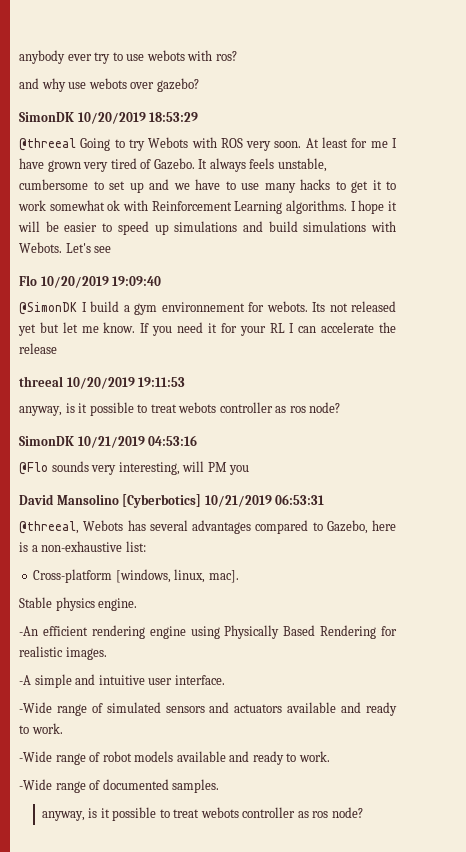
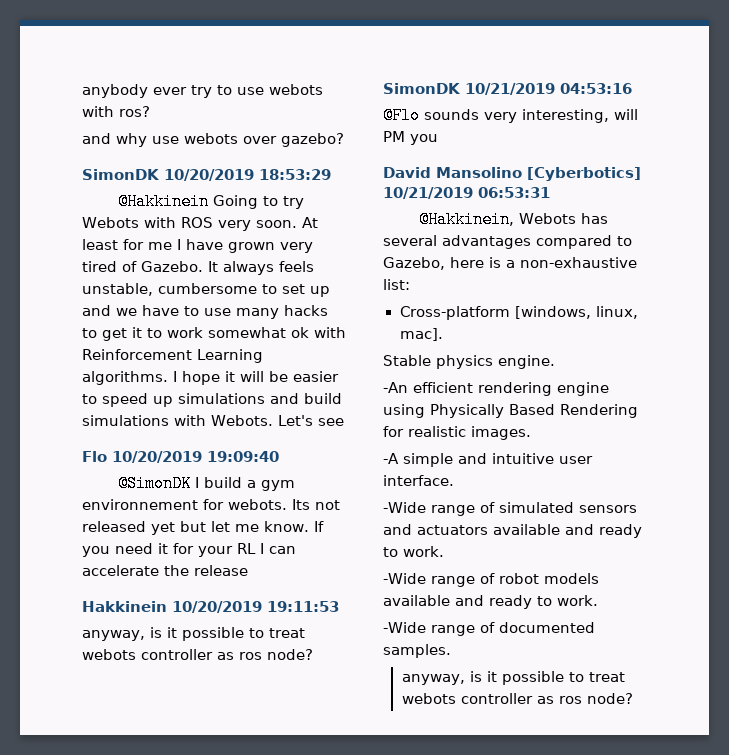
- @threeal Going to try Webots with ROS very soon.
+ @Hakkinein Going to try Webots with ROS very soon.
- threeal 10/20/2019 19:11:53
+ Hakkinein 10/20/2019 19:11:53
- @threeal, Webots has several advantages compared to Gazebo, here is a non-exhaustive list:
+ @Hakkinein, Webots has several advantages compared to Gazebo, here is a non-exhaustive list:

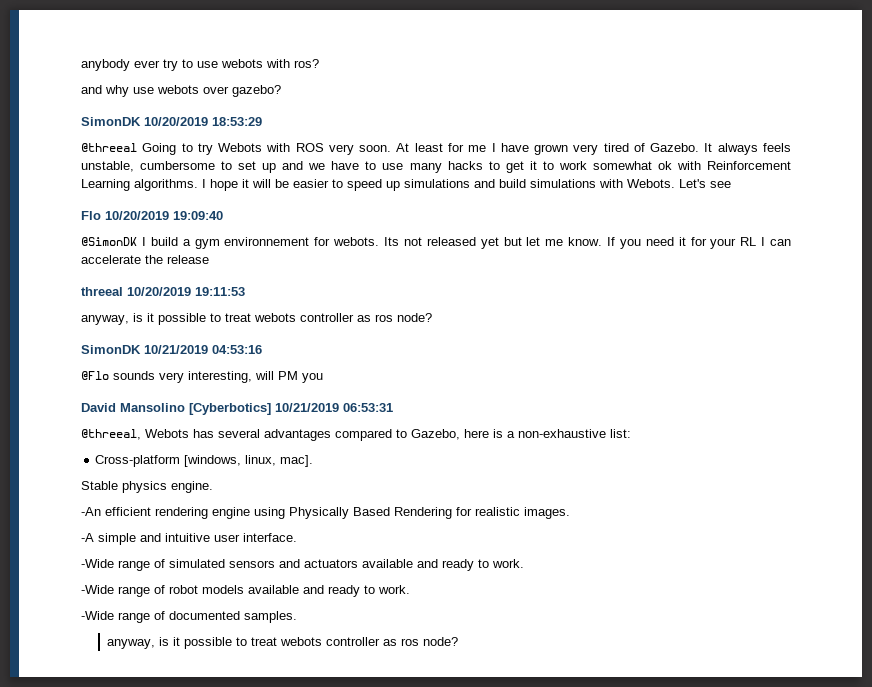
- @Hakkinein Going to try Webots with ROS very soon.
+ @threeal Going to try Webots with ROS very soon.
- Hakkinein 10/20/2019 19:11:53
+ threeal 10/20/2019 19:11:53
- @Hakkinein, Webots has several advantages compared to Gazebo, here is a non-exhaustive list:
+ @threeal, Webots has several advantages compared to Gazebo, here is a non-exhaustive list:

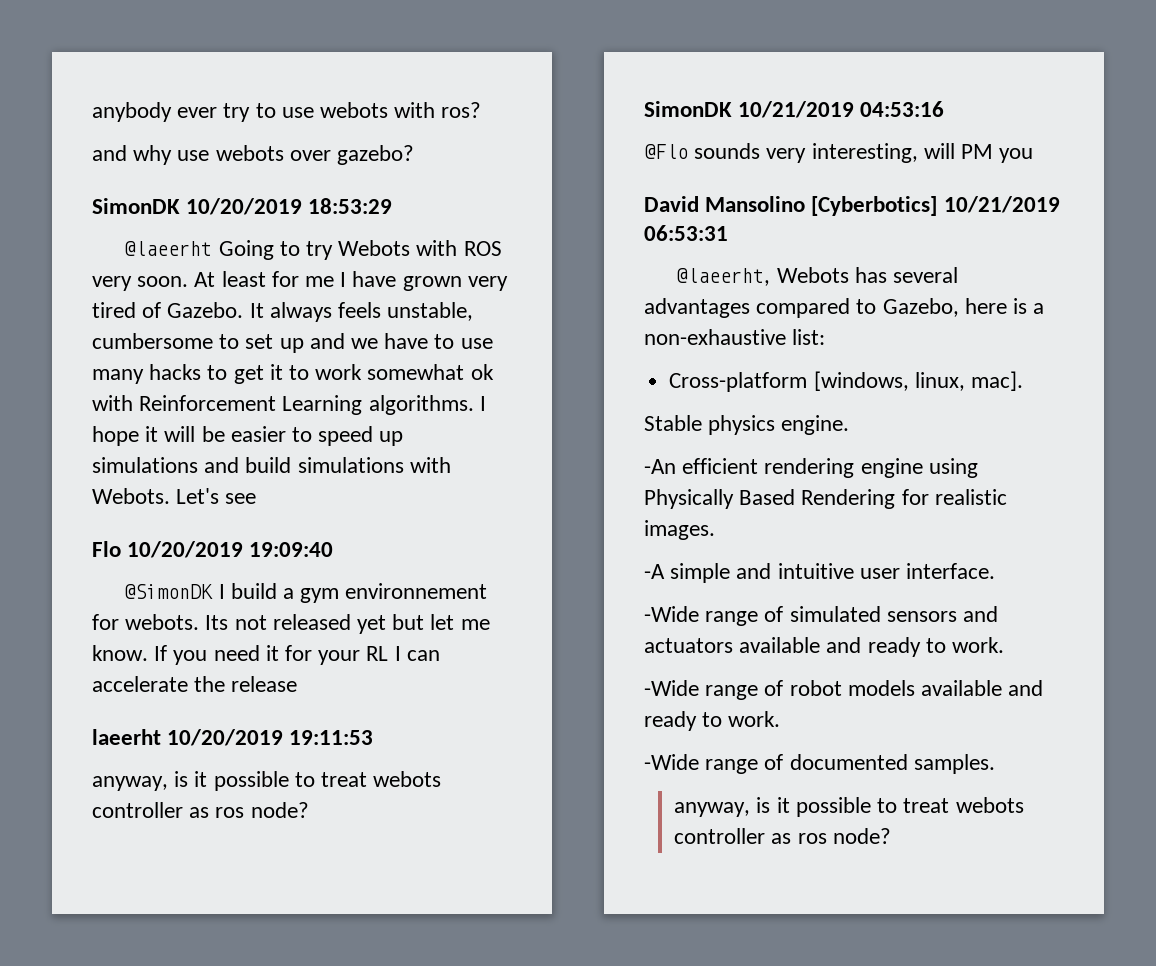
- @threeal Going to try Webots with ROS very soon.
+ @laeerht Going to try Webots with ROS very soon.
- threeal 10/20/2019 19:11:53
+ laeerht 10/20/2019 19:11:53
- @threeal, Webots has several advantages compared to Gazebo, here is a non-exhaustive list:
+ @laeerht, Webots has several advantages compared to Gazebo, here is a non-exhaustive list:

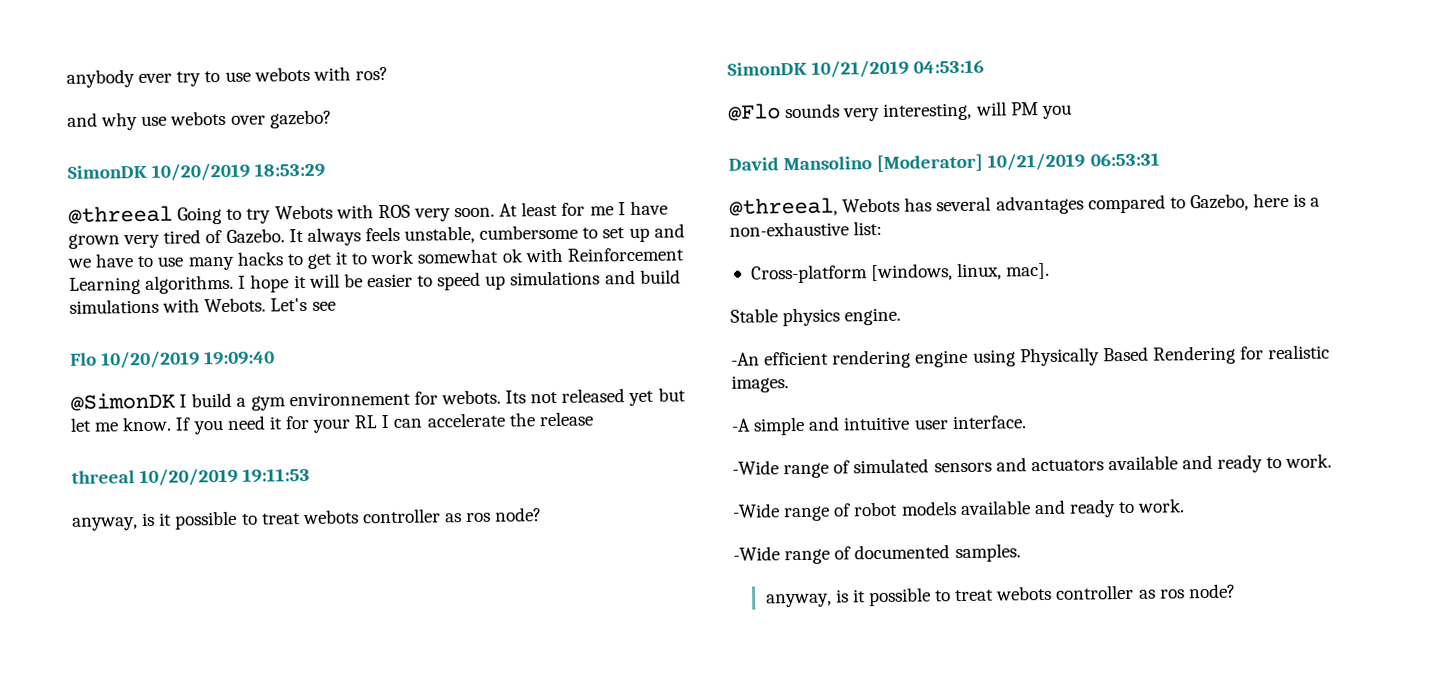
- @laeerht Going to try Webots with ROS very soon.
+ @threeal Going to try Webots with ROS very soon.
- laeerht 10/20/2019 19:11:53
+ threeal 10/20/2019 19:11:53
- David Mansolino [Cyberbotics] 10/21/2019 06:53:31
+ David Mansolino [Moderator] 10/21/2019 06:53:31
- @laeerht, Webots has several advantages compared to Gazebo, here is a non-exhaustive list:
+ @threeal, Webots has several advantages compared to Gazebo, here is a non-exhaustive list:

